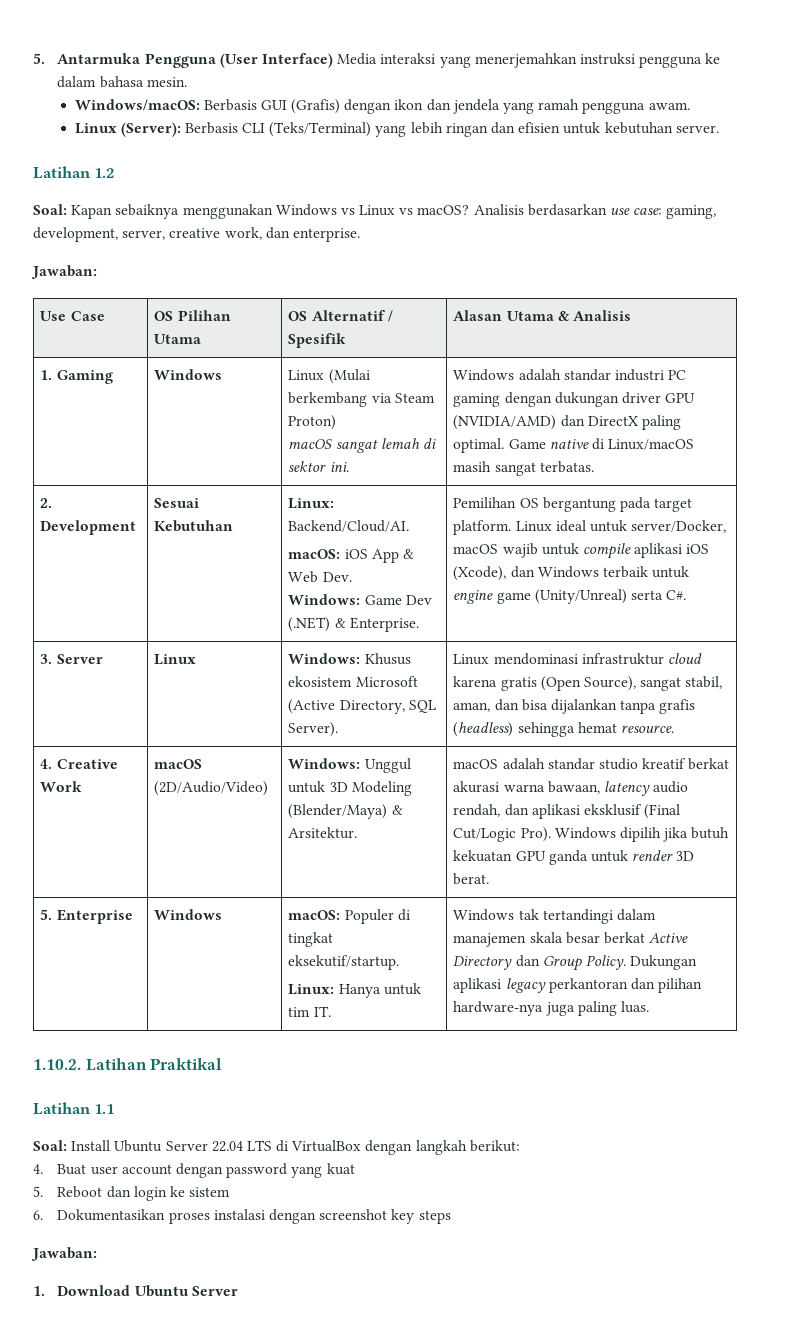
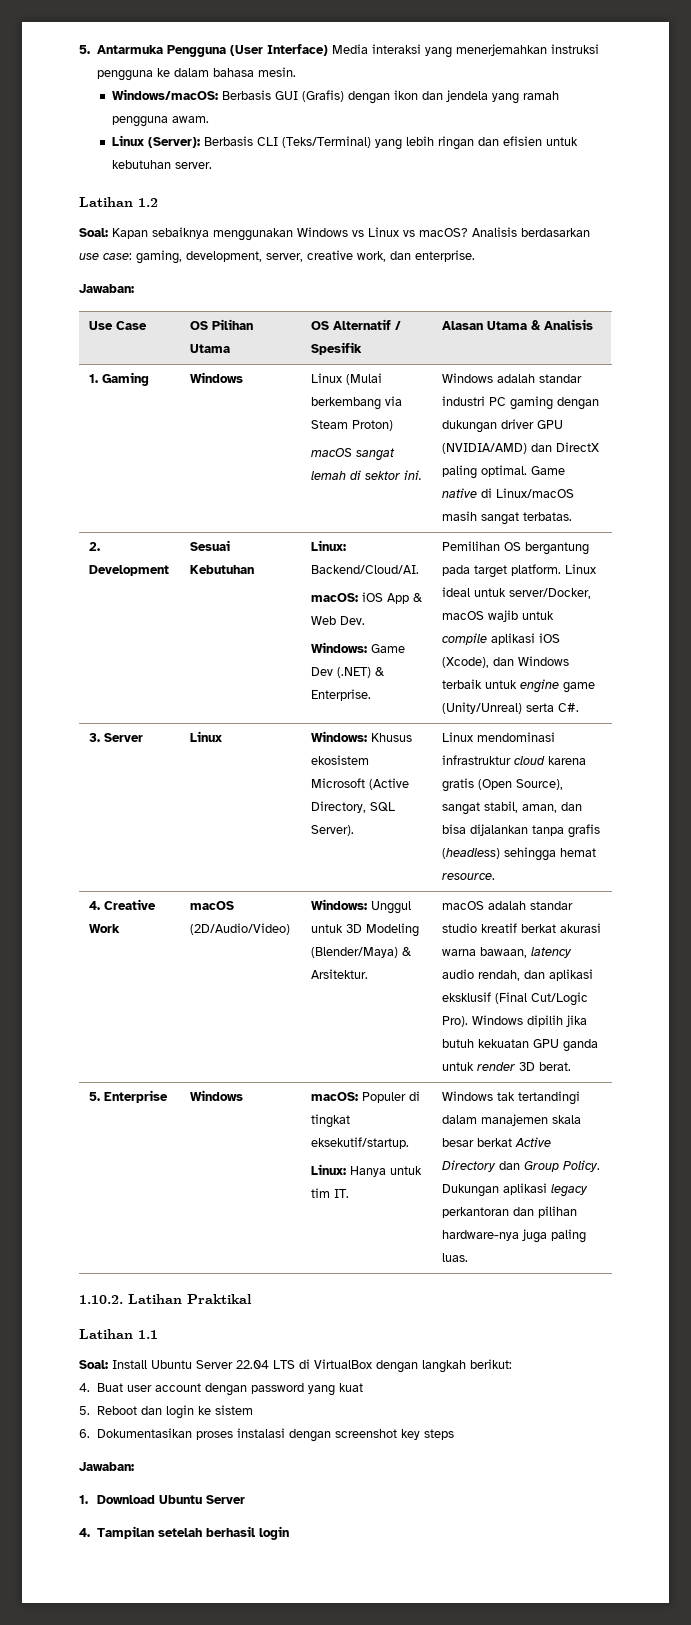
+ 4. Tampilan setelah berhasil login

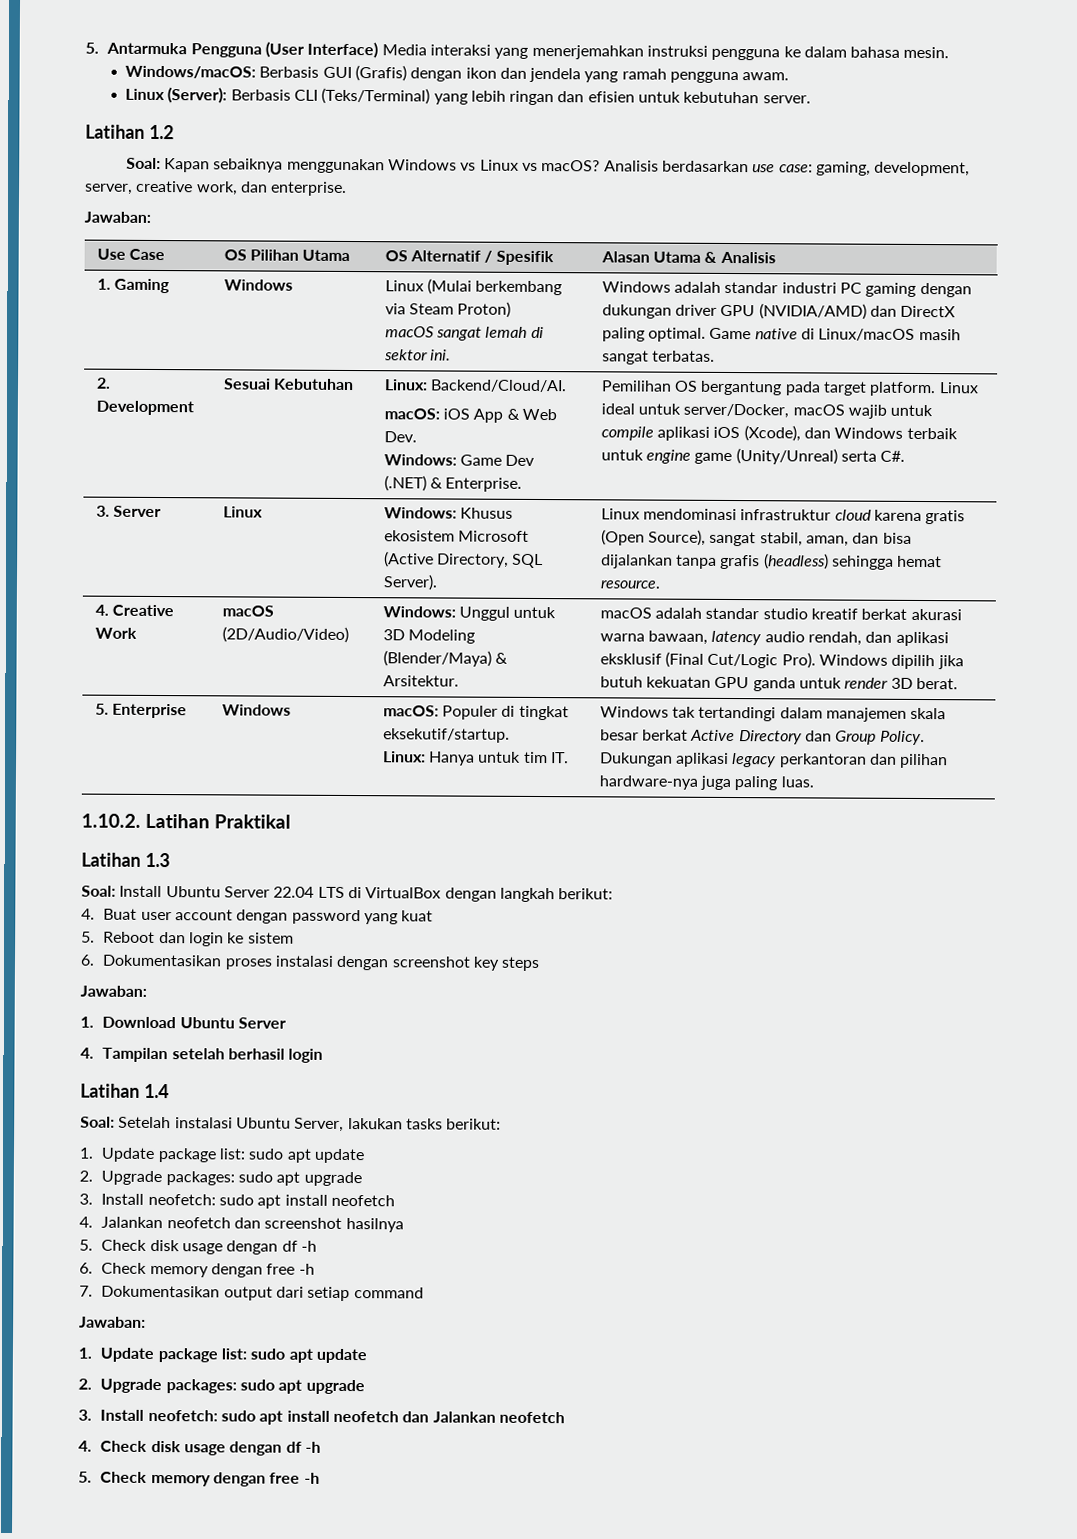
- Latihan 1.1
+ Latihan 1.3
+ Latihan 1.4
+ Soal: Setelah instalasi Ubuntu Server, lakukan tasks berikut:
+ 1. Update package list: sudo apt update
+ 2. Upgrade packages: sudo apt upgrade
+ 3. Install neofetch: sudo apt install neofetch
+ 4. Jalankan neofetch dan screenshot hasilnya
+ 5. Check disk usage dengan df -h
+ 6. Check memory dengan free -h
+ 7. Dokumentasikan output dari setiap command
+ Jawaban:
+ 1. Update package list: sudo apt update
+ 2. Upgrade packages: sudo apt upgrade
+ 3. Install neofetch: sudo apt install neofetch dan Jalankan neofetch
+ 4. Check disk usage dengan df -h
+ 5. Check memory dengan free -h

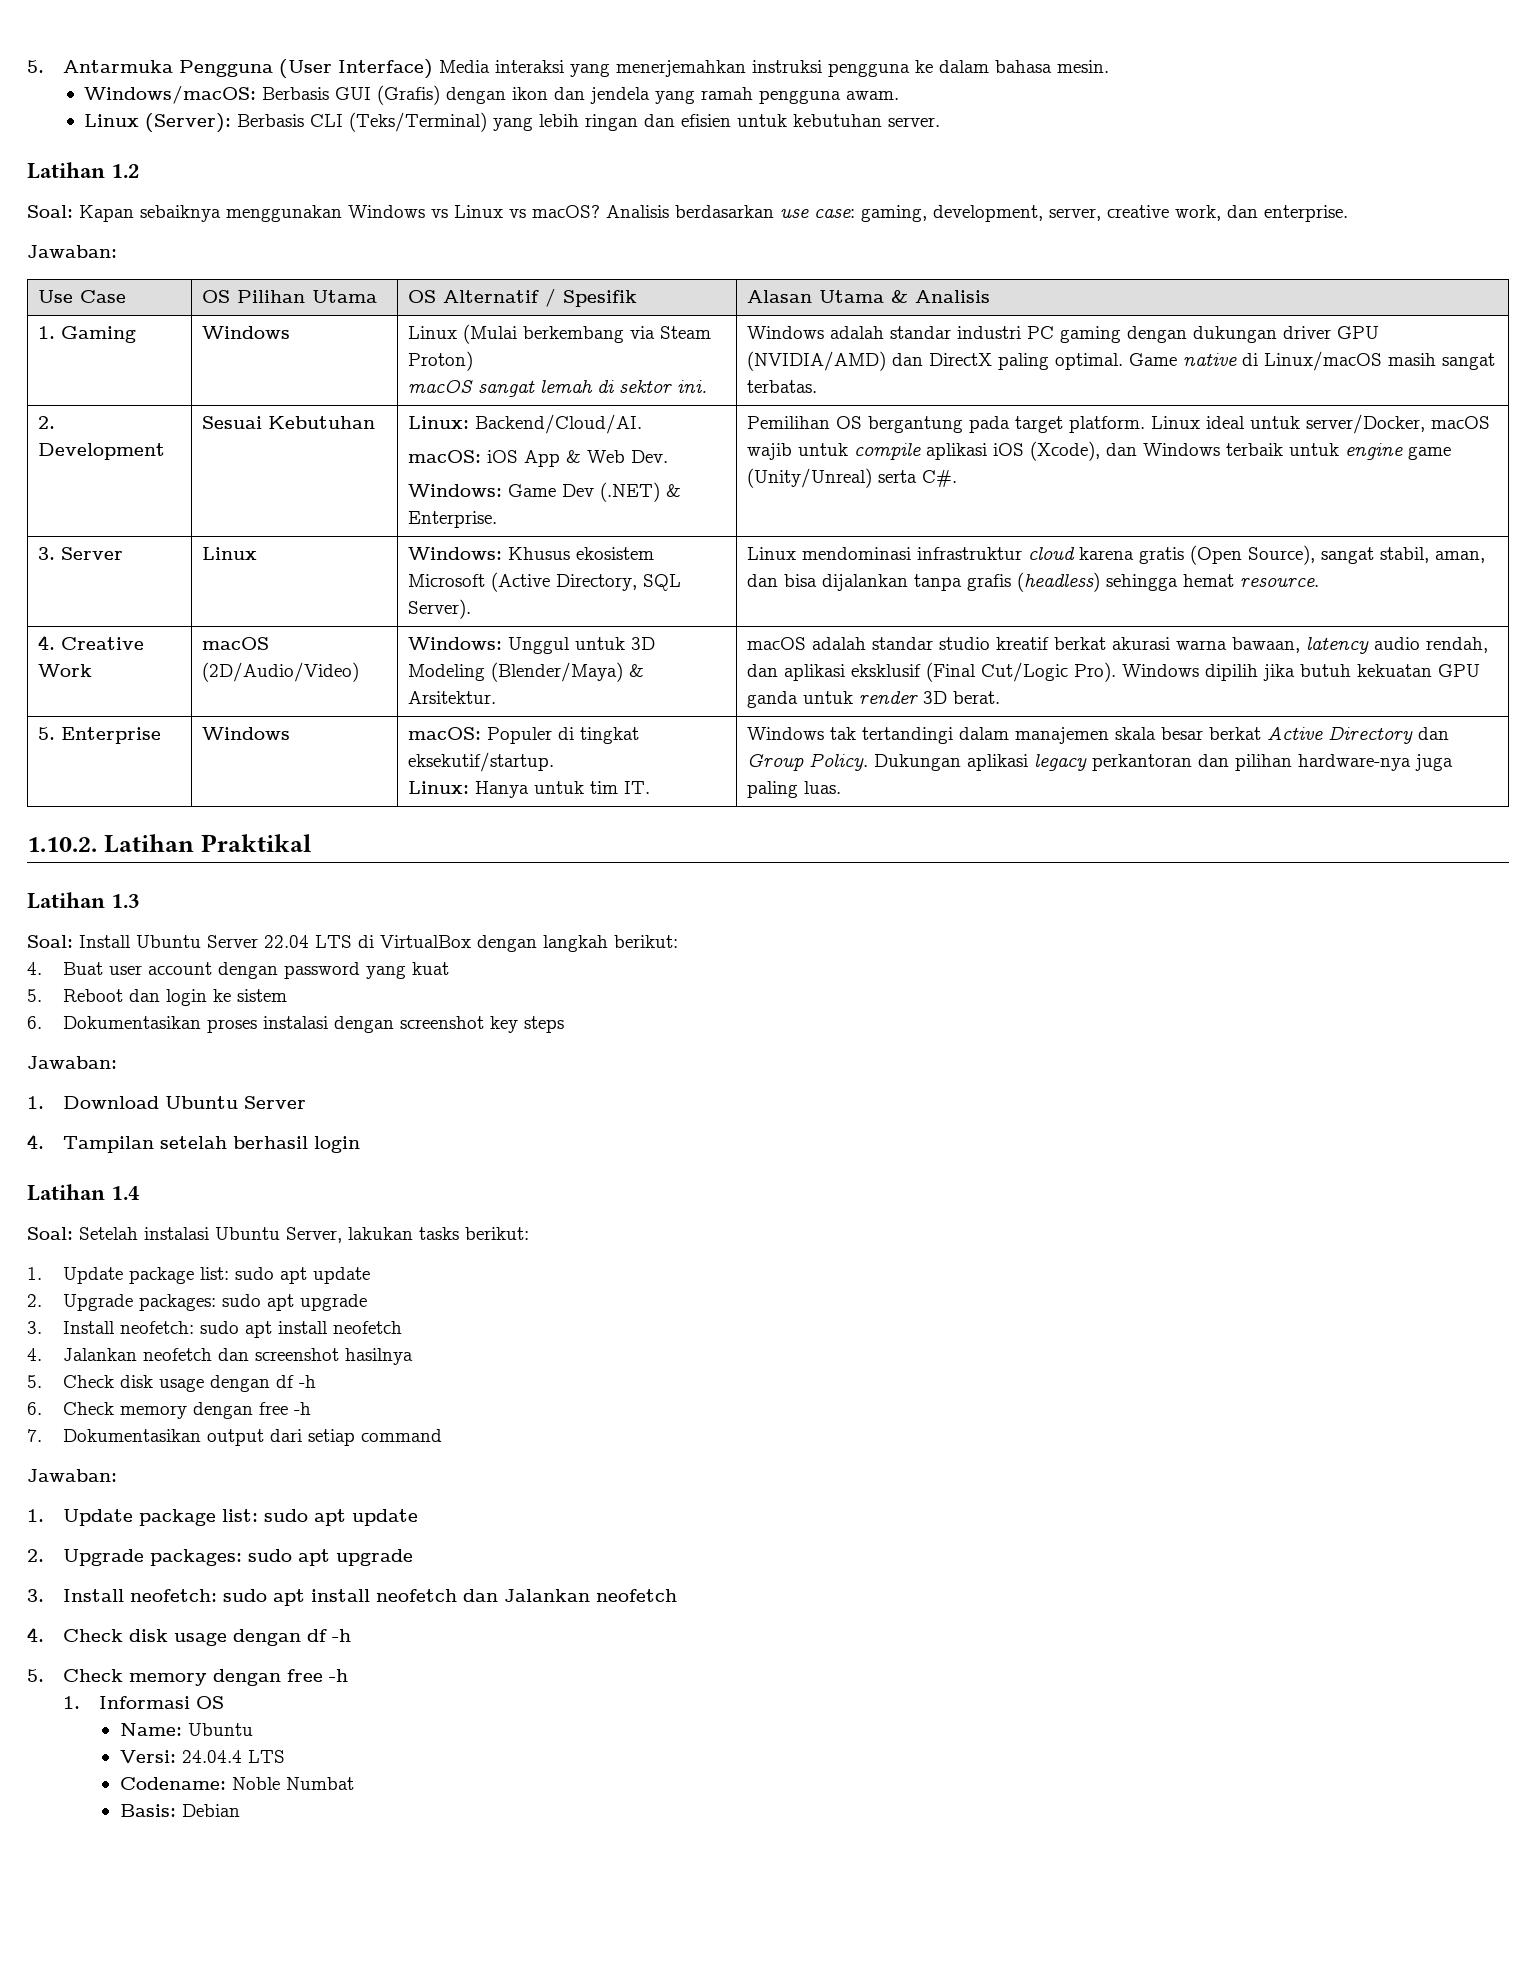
+ 1. Informasi OS
+ Name: Ubuntu
+ Versi: 24.04.4 LTS
+ Codename: Noble Numbat
+ Basis: Debian

